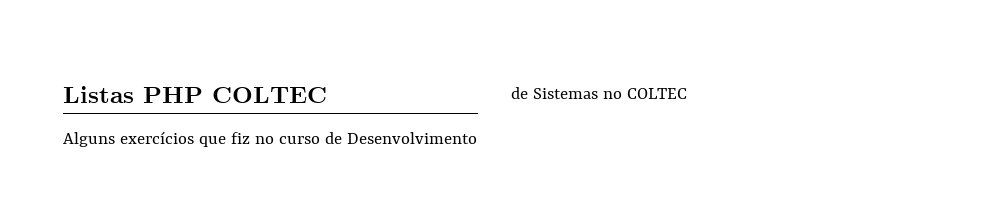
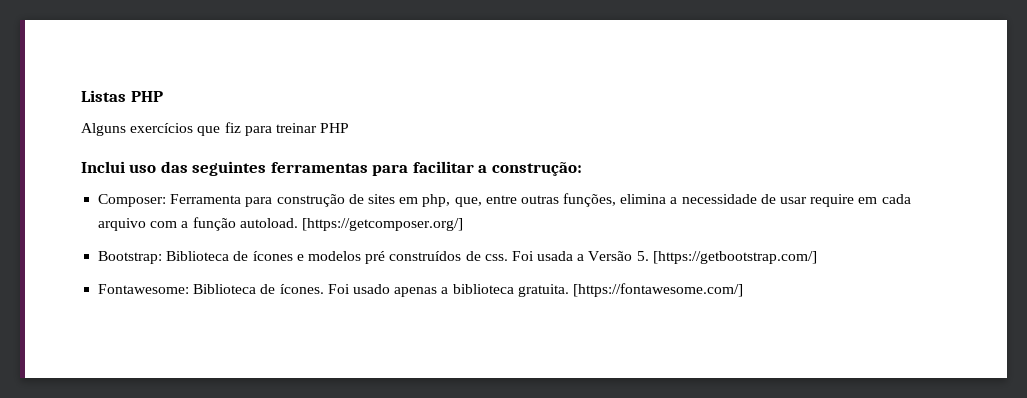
- Listas PHP COLTEC
+ Listas PHP
- Alguns exercícios que fiz no curso de Desenvolvimento de Sistemas no COLTEC
+ Alguns exercícios que fiz para treinar PHP
+ Inclui uso das seguintes ferramentas para facilitar a construção:
+ Composer: Ferramenta para construção de sites em php, que, entre outras funções, elimina a necessidade de usar require em cada arquivo com a função autoload. [https://getcomposer.org/]
+ Bootstrap: Biblioteca de ícones e modelos pré construídos de css. Foi usada a Versão 5. [https://getbootstrap.com/]
+ Fontawesome: Biblioteca de ícones. Foi usado apenas a biblioteca gratuita. [https://fontawesome.com/]

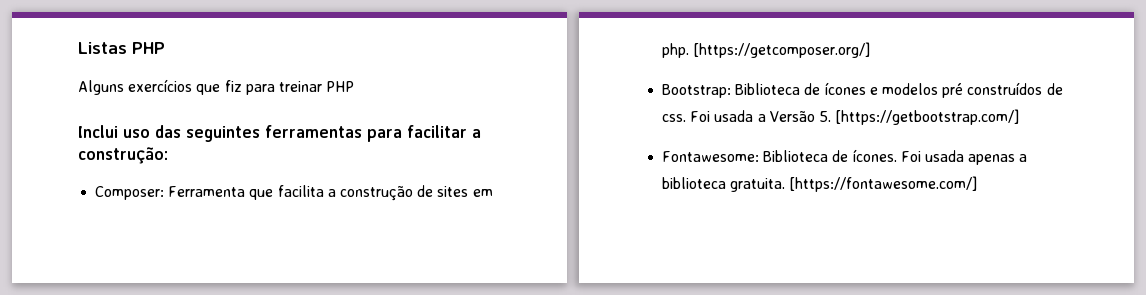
- Composer: Ferramenta para construção de sites em php, que, entre outras funções, elimina a necessidade de usar require em cada arquivo com a função autoload.
+ Composer: Ferramenta que facilita a construção de sites em php.
- Foi usado apenas a biblioteca gratuita.
+ Foi usada apenas a biblioteca gratuita.

